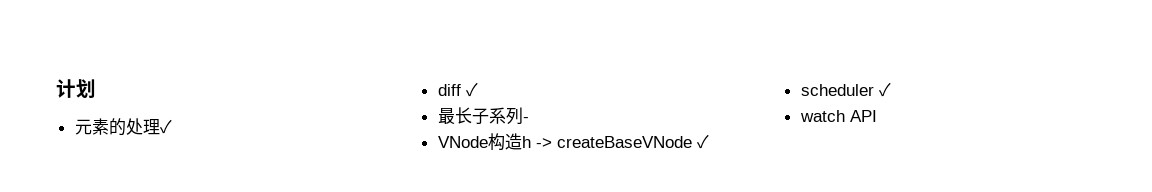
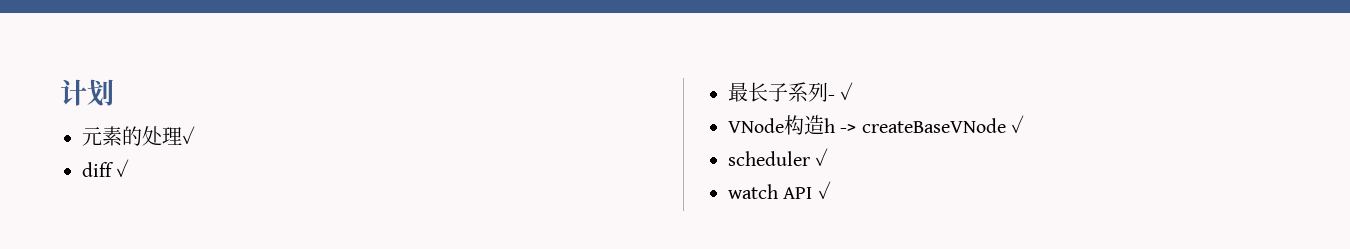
- 最长子系列-
+ 最长子系列- ✓
- watch API
+ watch API ✓

